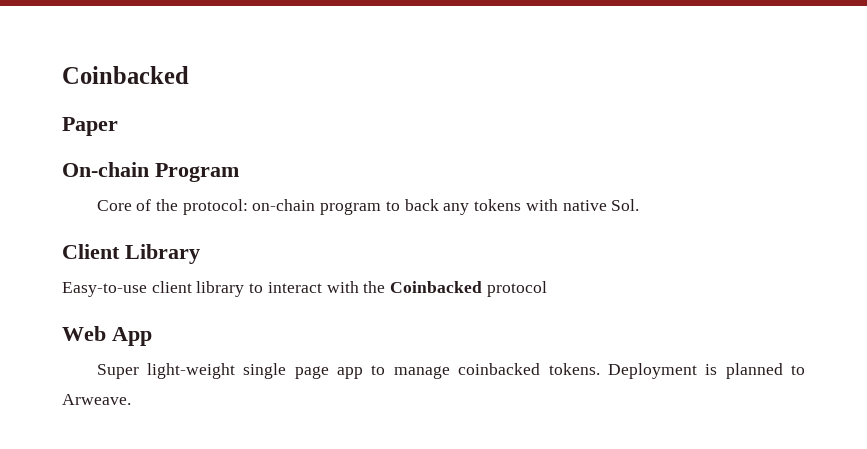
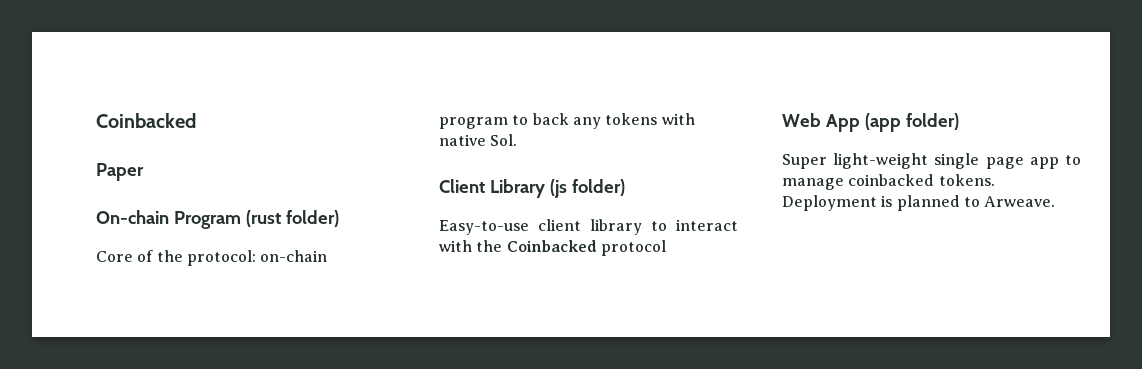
- On-chain Program
+ On-chain Program (rust folder)
- Client Library
+ Client Library (js folder)
- Web App
+ Web App (app folder)

